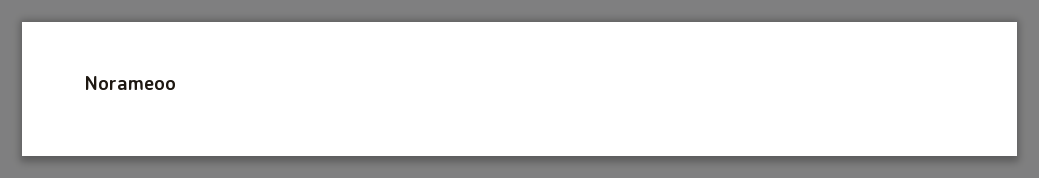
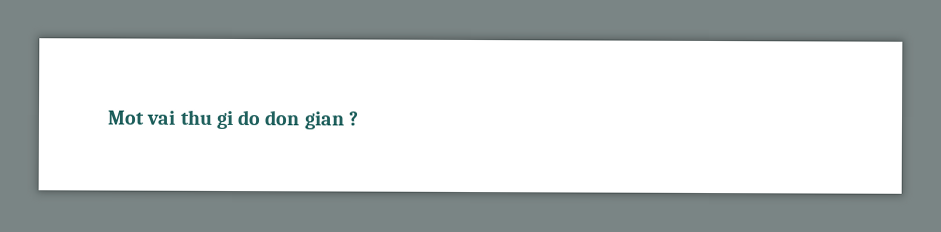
- Norameoo
+ Mot vai thu gi do don gian ?

